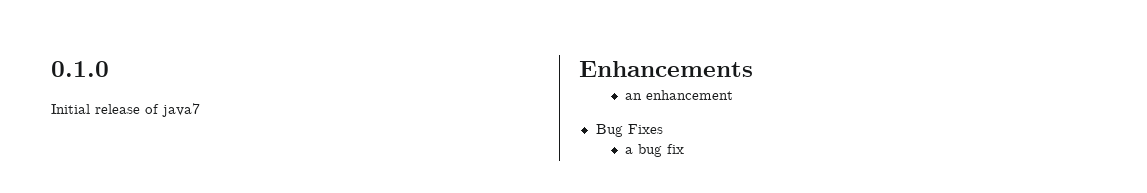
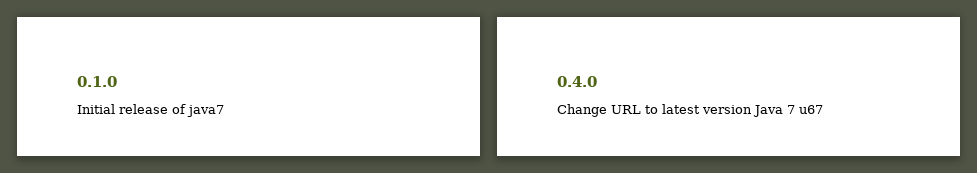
- Enhancements
- an enhancement
- Bug Fixes
- a bug fix
+ 0.4.0
+ Change URL to latest version Java 7 u67

